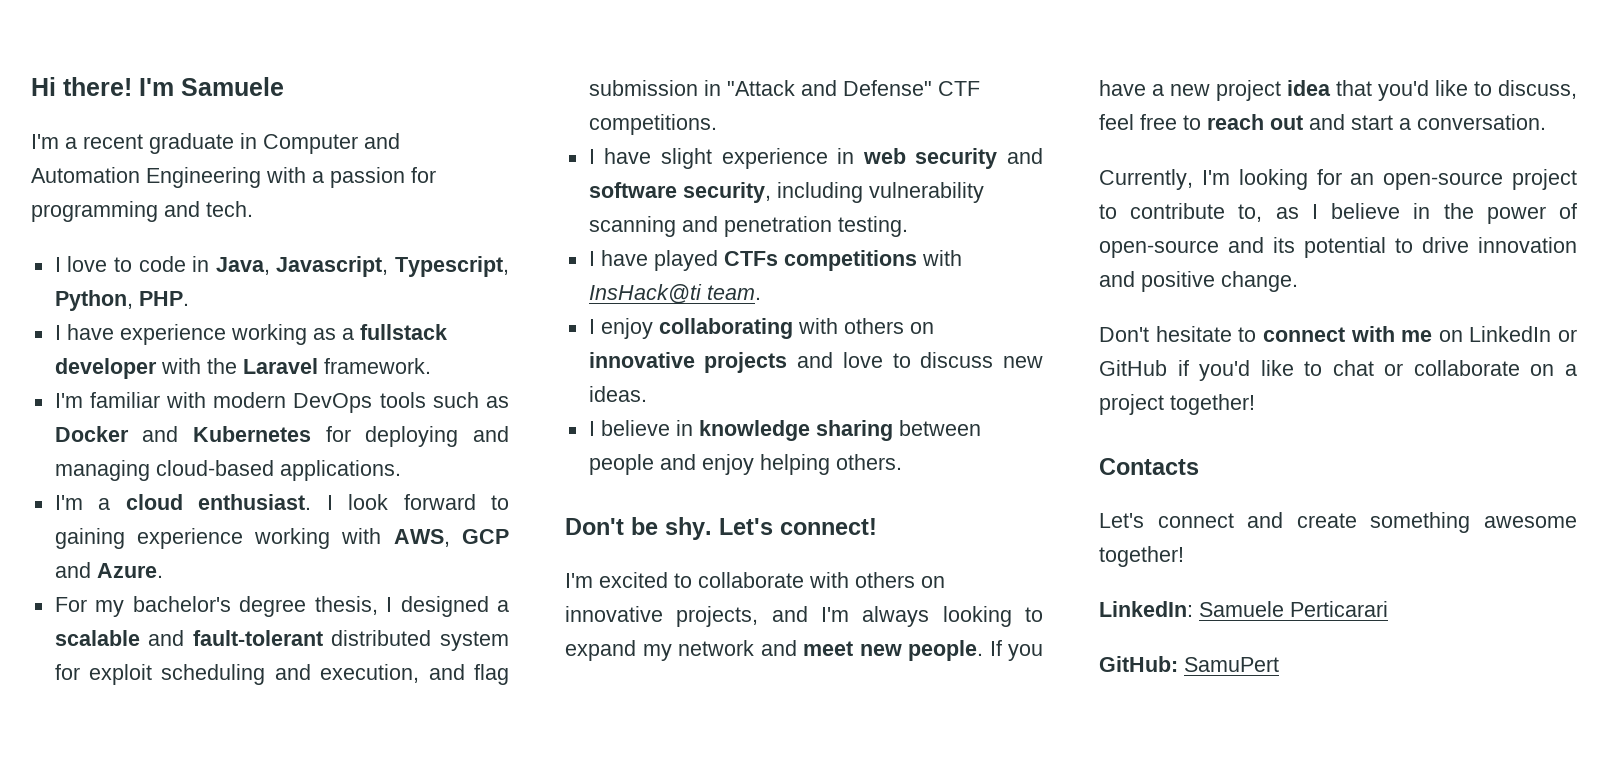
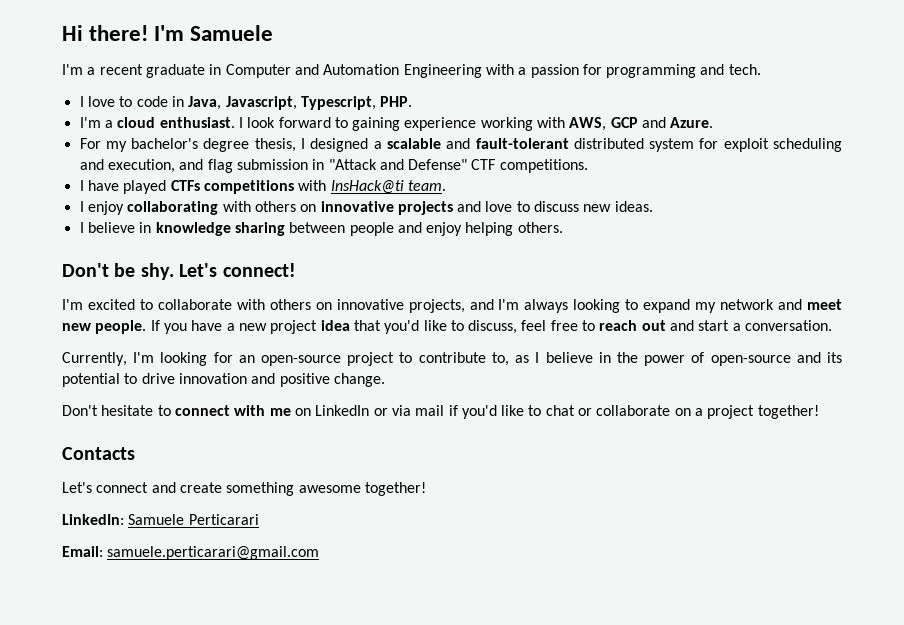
- I love to code in Java, Javascript, Typescript, Python, PHP.
+ I love to code in Java, Javascript, Typescript, PHP.
- I have experience working as a fullstack developer with the Laravel framework.
- I'm familiar with modern DevOps tools such as Docker and Kubernetes for deploying and managing cloud-based applications.
- I have slight experience in web security and software security, including vulnerability scanning and penetration testing.
- Don't hesitate to connect with me on LinkedIn or GitHub if you'd like to chat or collaborate on a project together!
+ Don't hesitate to connect with me on LinkedIn or via mail if you'd like to chat or collaborate on a project together!
- GitHub: SamuPert
+ Email: samuele.perticarari@gmail.com

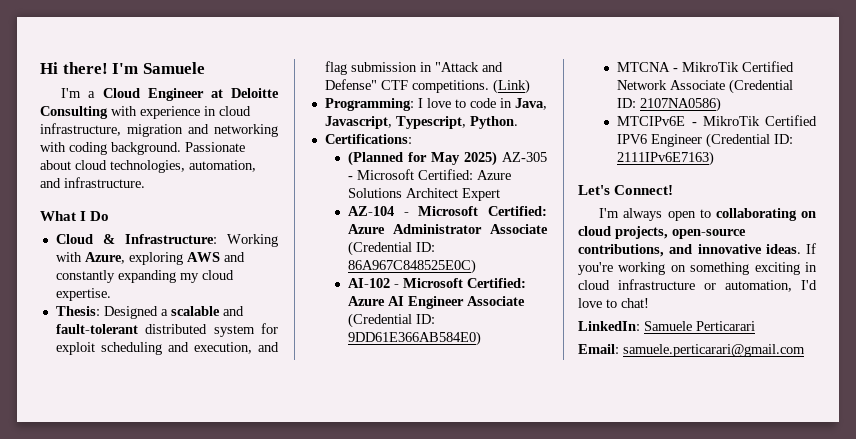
- I'm a recent graduate in Computer and Automation Engineering with a passion for programming and tech.
- I love to code in Java, Javascript, Typescript, PHP.
- I'm a cloud enthusiast. I look forward to gaining experience working with AWS, GCP and Azure.
- For my bachelor's degree thesis, I designed a scalable and fault-tolerant distributed system for exploit scheduling and execution, and flag submission in "Attack and Defense" CTF competitions.
- I have played CTFs competitions with InsHack@ti team.
- I enjoy collaborating with others on innovative projects and love to discuss new ideas.
- I believe in knowledge sharing between people and enjoy helping others.
- Don't be shy. Let's connect!
- I'm excited to collaborate with others on innovative projects, and I'm always looking to expand my network and meet new people. If you have a new project idea that you'd like to discuss, feel free to reach out and start a conversation.
- Currently, I'm looking for an open-source project to contribute to, as I believe in the power of open-source and its potential to drive innovation and positive change.
- Don't hesitate to connect with me on LinkedIn or via mail if you'd like to chat or collaborate on a project together!
- Contacts
- Let's connect and create something awesome together!
+ I'm a Cloud Engineer at Deloitte Consulting with experience in cloud infrastructure, migration and networking with coding background. Passionate about cloud technologies, automation, and infrastructure.
+ What I Do
+ Cloud & Infrastructure: Working with Azure, exploring AWS and constantly expanding my cloud expertise.
+ Thesis: Designed a scalable and fault-tolerant distributed system for exploit scheduling and execution, and flag submission in "Attack and Defense" CTF competitions. (Link)
+ Programming: I love to code in Java, Javascript, Typescript, Python.
+ Certifications:
+ (Planned for May 2025) AZ-305 - Microsoft Certified: Azure Solutions Architect Expert
+ AZ-104 - Microsoft Certified: Azure Administrator Associate (Credential ID: 86A967C848525E0C)
+ AI-102 - Microsoft Certified: Azure AI Engineer Associate (Credential ID: 9DD61E366AB584E0)
+ MTCNA - MikroTik Certified Network Associate (Credential ID: 2107NA0586)
+ MTCIPv6E - MikroTik Certified IPV6 Engineer (Credential ID: 2111IPv6E7163)
+ Let's Connect!
+ I'm always open to collaborating on cloud projects, open-source contributions, and innovative ideas. If you're working on something exciting in cloud infrastructure or automation, I'd love to chat!

